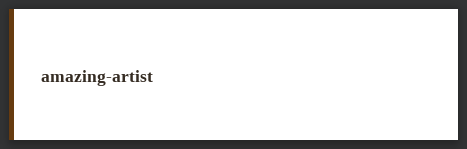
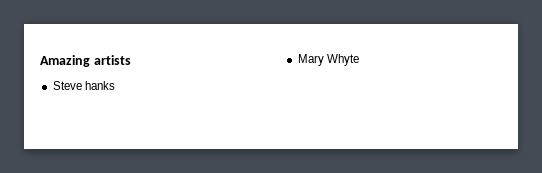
- amazing-artist
+ Amazing artists
+ Steve hanks
+ Mary Whyte

